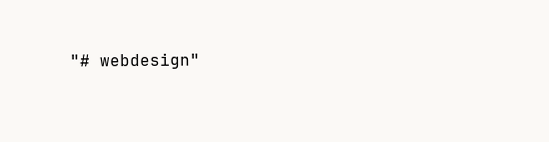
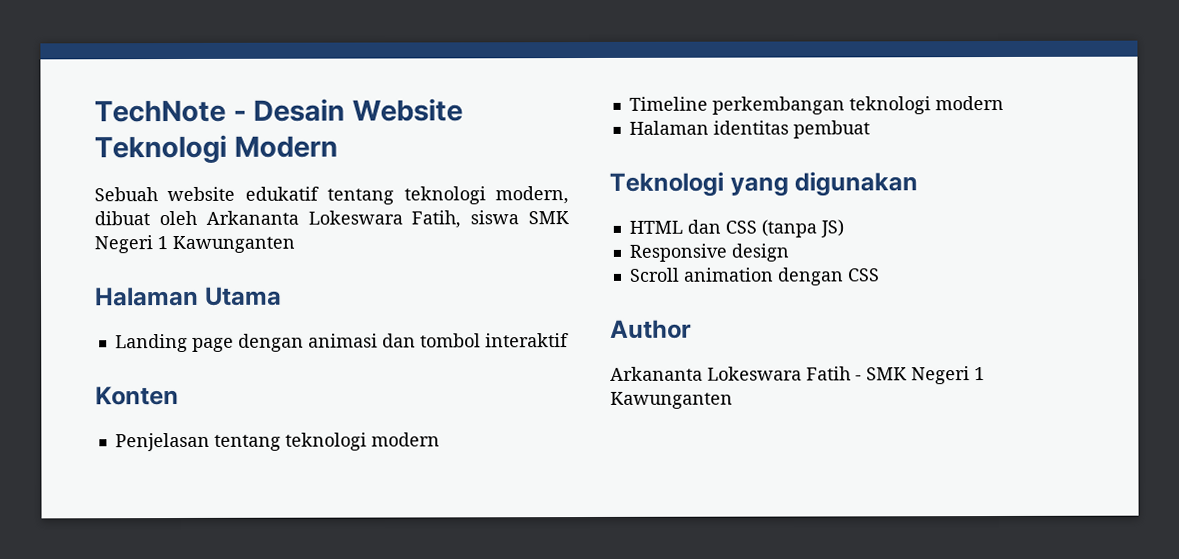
- "# webdesign"
+ TechNote - Desain Website Teknologi Modern
+ Sebuah website edukatif tentang teknologi modern, dibuat oleh Arkananta Lokeswara Fatih, siswa SMK Negeri 1 Kawunganten
+ Halaman Utama
+ Landing page dengan animasi dan tombol interaktif
+ Konten
+ Penjelasan tentang teknologi modern
+ Timeline perkembangan teknologi modern
+ Halaman identitas pembuat
+ Teknologi yang digunakan
+ HTML dan CSS (tanpa JS)
+ Responsive design
+ Scroll animation dengan CSS
+ Author
+ Arkananta Lokeswara Fatih - SMK Negeri 1 Kawunganten

